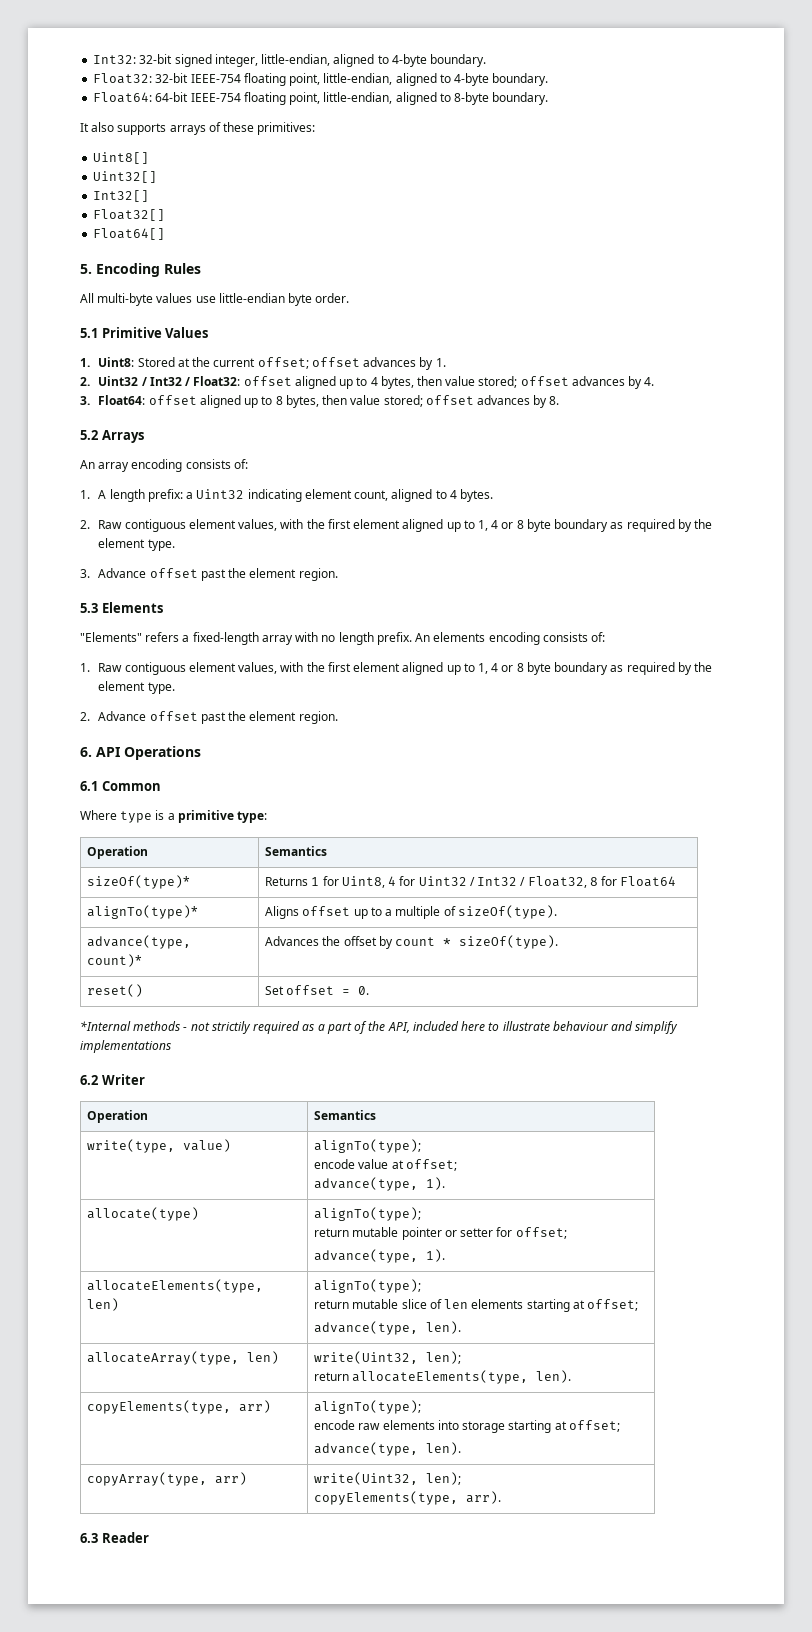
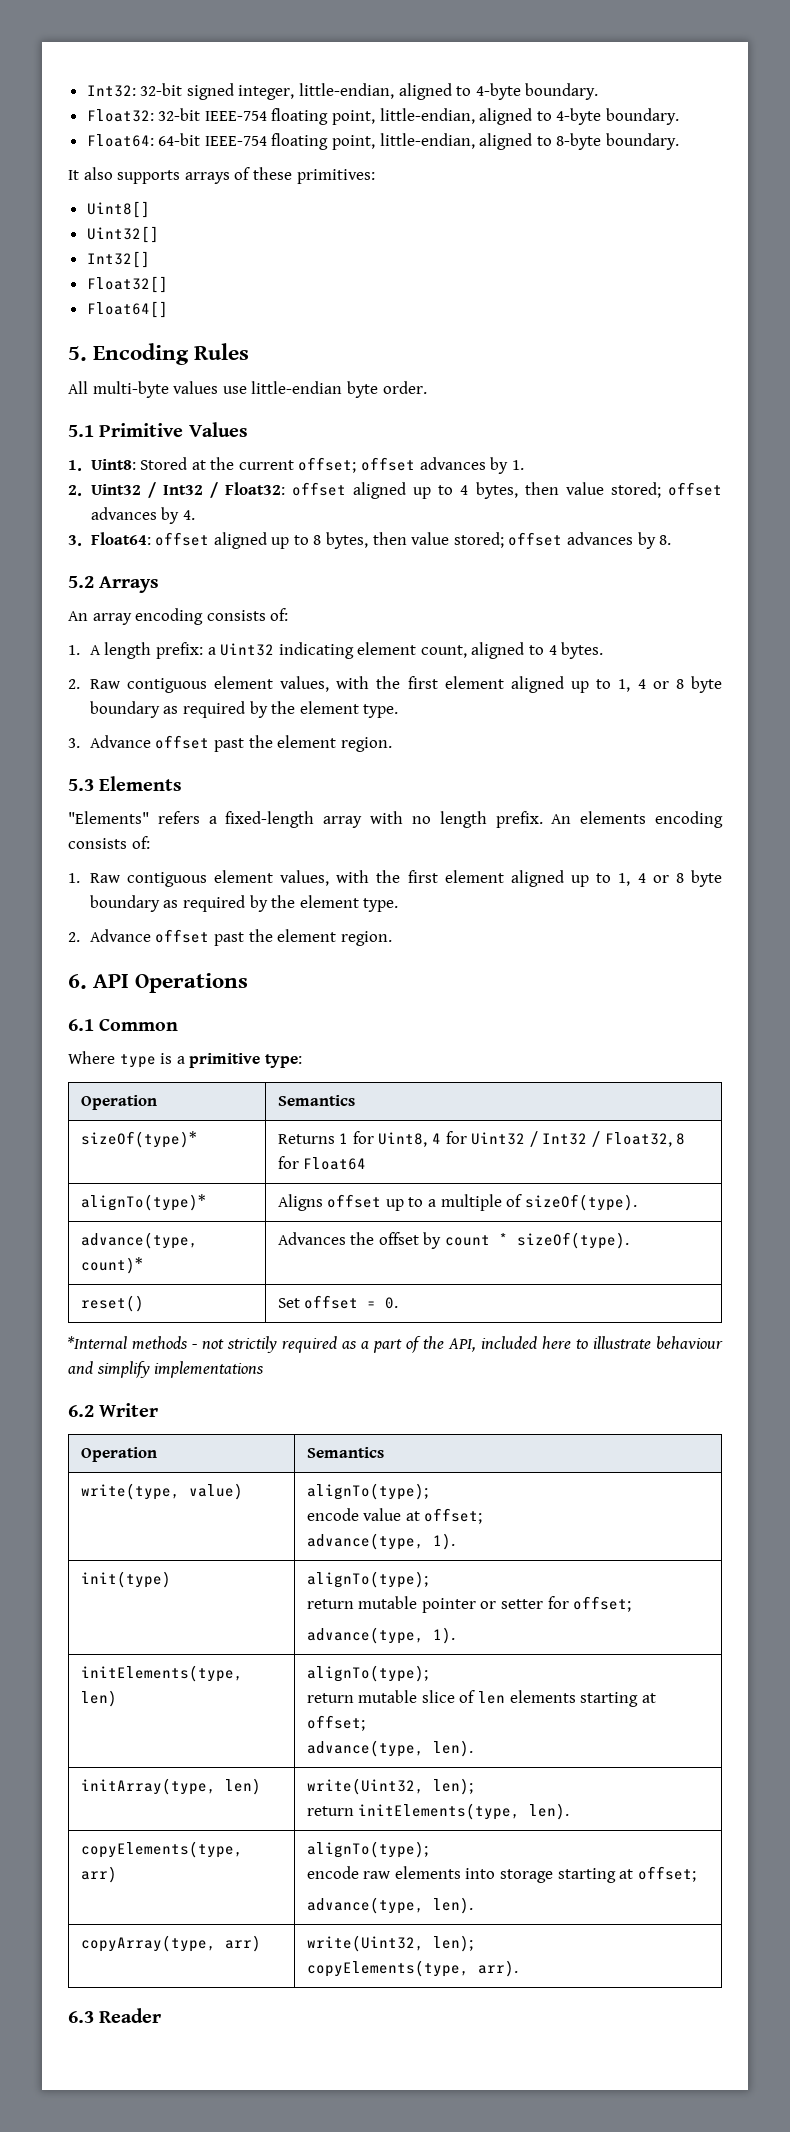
- allocate(type) | alignTo(type);
+ init(type) | alignTo(type);
- allocateElements(type, len) | alignTo(type);
+ initElements(type, len) | alignTo(type);
- allocateArray(type, len) | write(Uint32, len);
- return allocateElements(type, len).
+ initArray(type, len) | write(Uint32, len);
+ return initElements(type, len).

